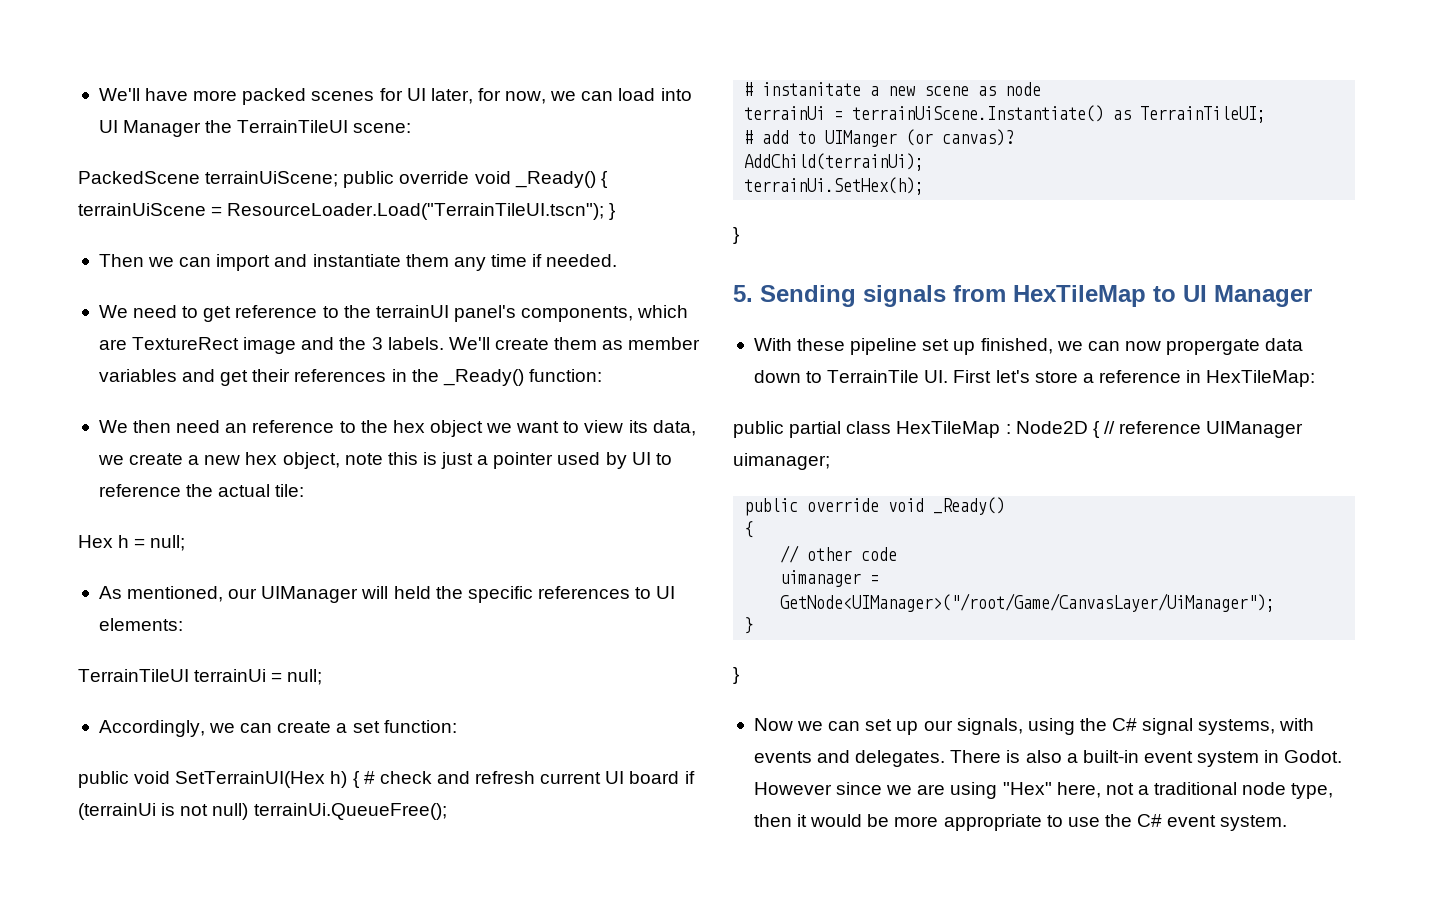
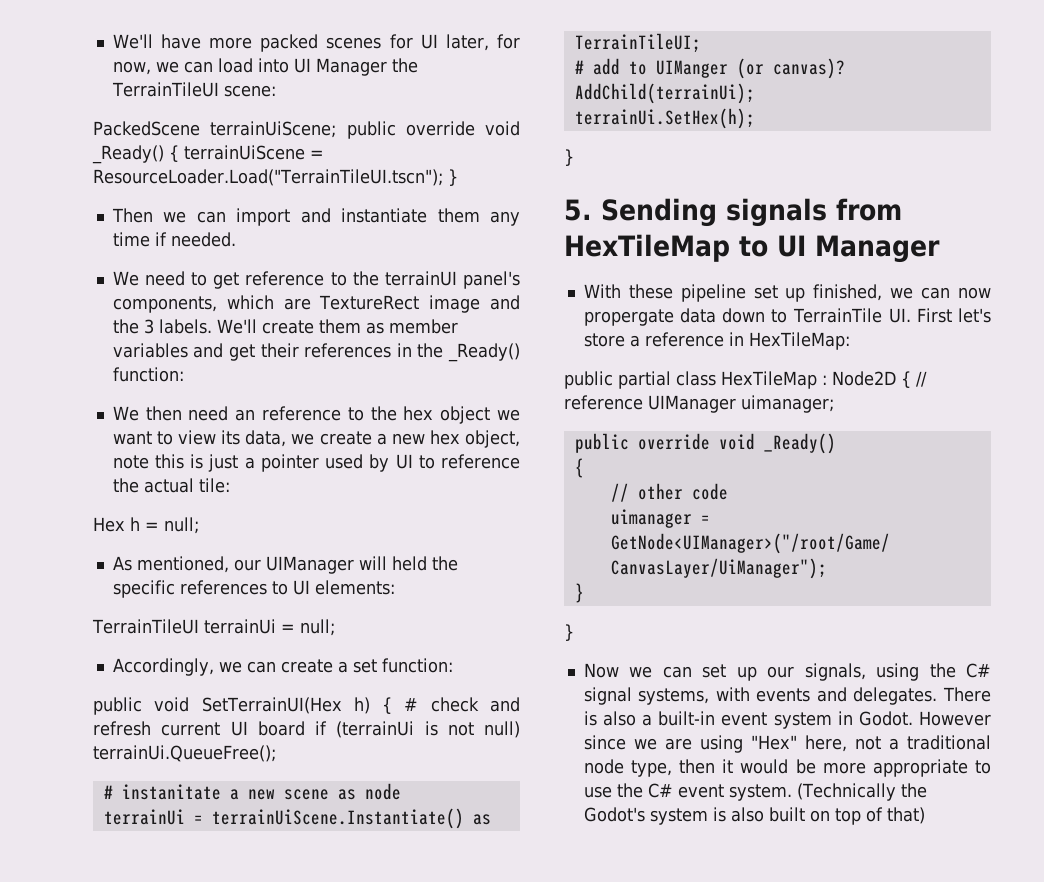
+ (Technically the Godot's system is also built on top of that)

